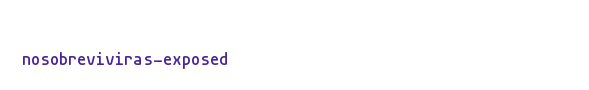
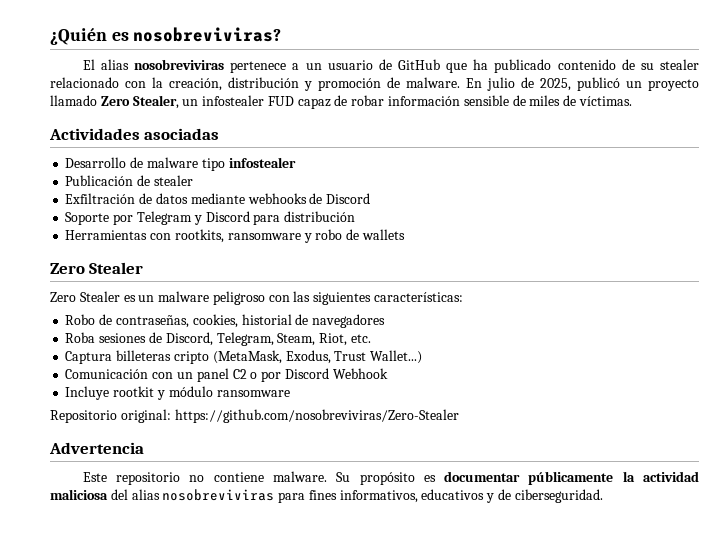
- nosobreviviras-exposed
+ ¿Quién es nosobreviviras?
+ El alias nosobreviviras pertenece a un usuario de GitHub que ha publicado contenido de su stealer relacionado con la creación, distribución y promoción de malware. En julio de 2025, publicó un proyecto llamado Zero Stealer, un infostealer FUD capaz de robar información sensible de miles de víctimas.
+ Actividades asociadas
+ Desarrollo de malware tipo infostealer
+ Publicación de stealer
+ Exfiltración de datos mediante webhooks de Discord
+ Soporte por Telegram y Discord para distribución
+ Herramientas con rootkits, ransomware y robo de wallets
+ Zero Stealer
+ Zero Stealer es un malware peligroso con las siguientes características:
+ Robo de contraseñas, cookies, historial de navegadores
+ Roba sesiones de Discord, Telegram, Steam, Riot, etc.
+ Captura billeteras cripto (MetaMask, Exodus, Trust Wallet...)
+ Comunicación con un panel C2 o por Discord Webhook
+ Incluye rootkit y módulo ransomware
+ Repositorio original: https://github.com/nosobreviviras/Zero-Stealer
+ Advertencia
+ Este repositorio no contiene malware. Su propósito es documentar públicamente la actividad maliciosa del alias nosobreviviras para fines informativos, educativos y de ciberseguridad.

